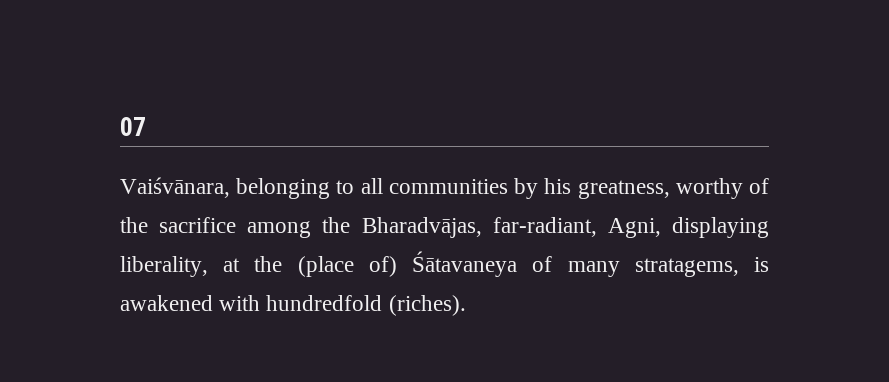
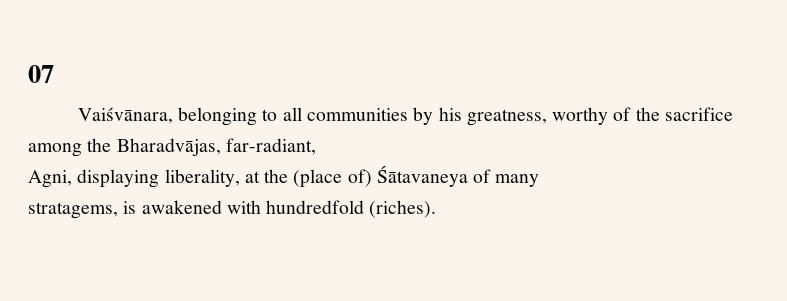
- Vaiśvānara, belonging to all communities by his greatness, worthy of the sacrifice among the Bharadvājas, far-radiant, Agni, displaying liberality, at the (place of) Śātavaneya of many stratagems, is awakened with hundredfold (riches).
+ Vaiśvānara, belonging to all communities by his greatness, worthy of the sacrifice among the Bharadvājas, far-radiant,
+ Agni, displaying liberality, at the (place of) Śātavaneya of many
+ stratagems, is awakened with hundredfold (riches).

